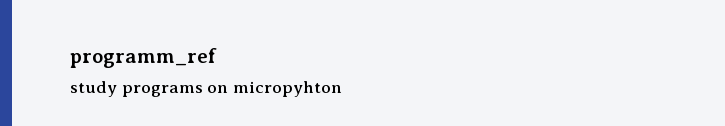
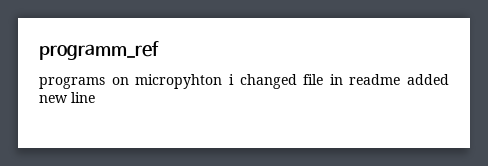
- study programs on micropyhton
+ programs on micropyhton i changed file in readme added new line

